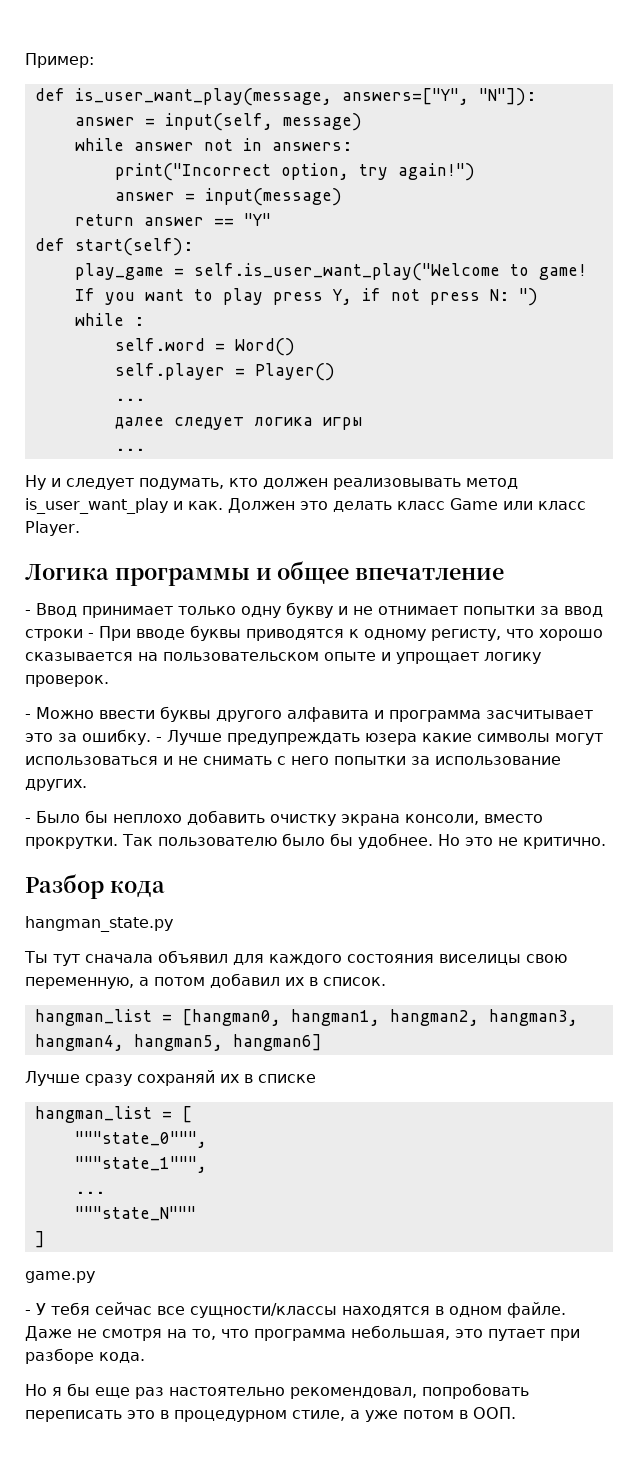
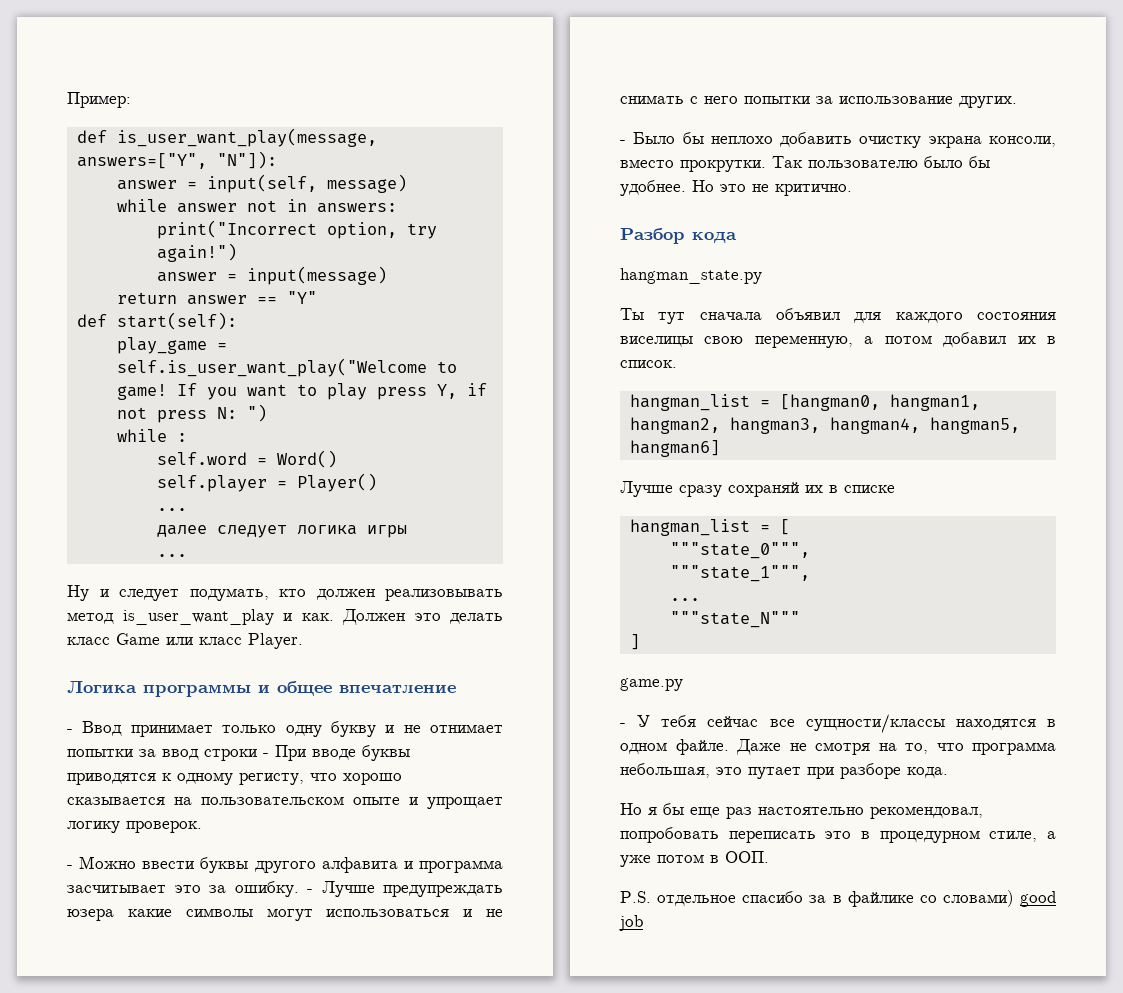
+ P.S. отдельное спасибо за в файлике со словами) good job

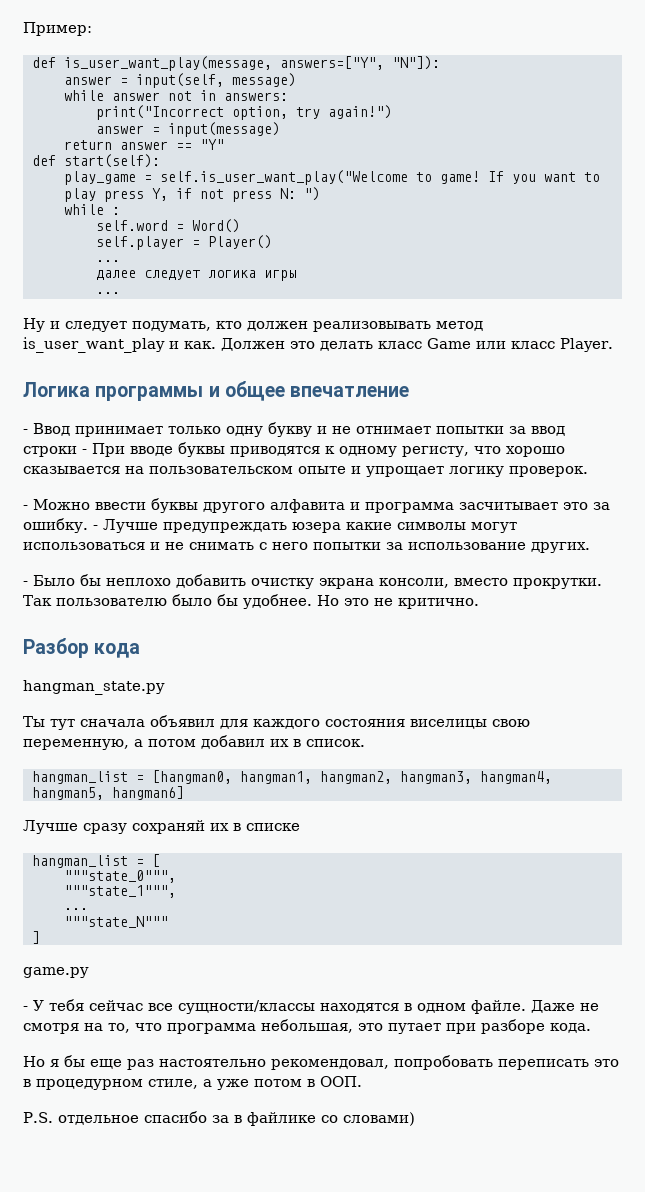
- P.S. отдельное спасибо за в файлике со словами) good job
+ P.S. отдельное спасибо за в файлике со словами)

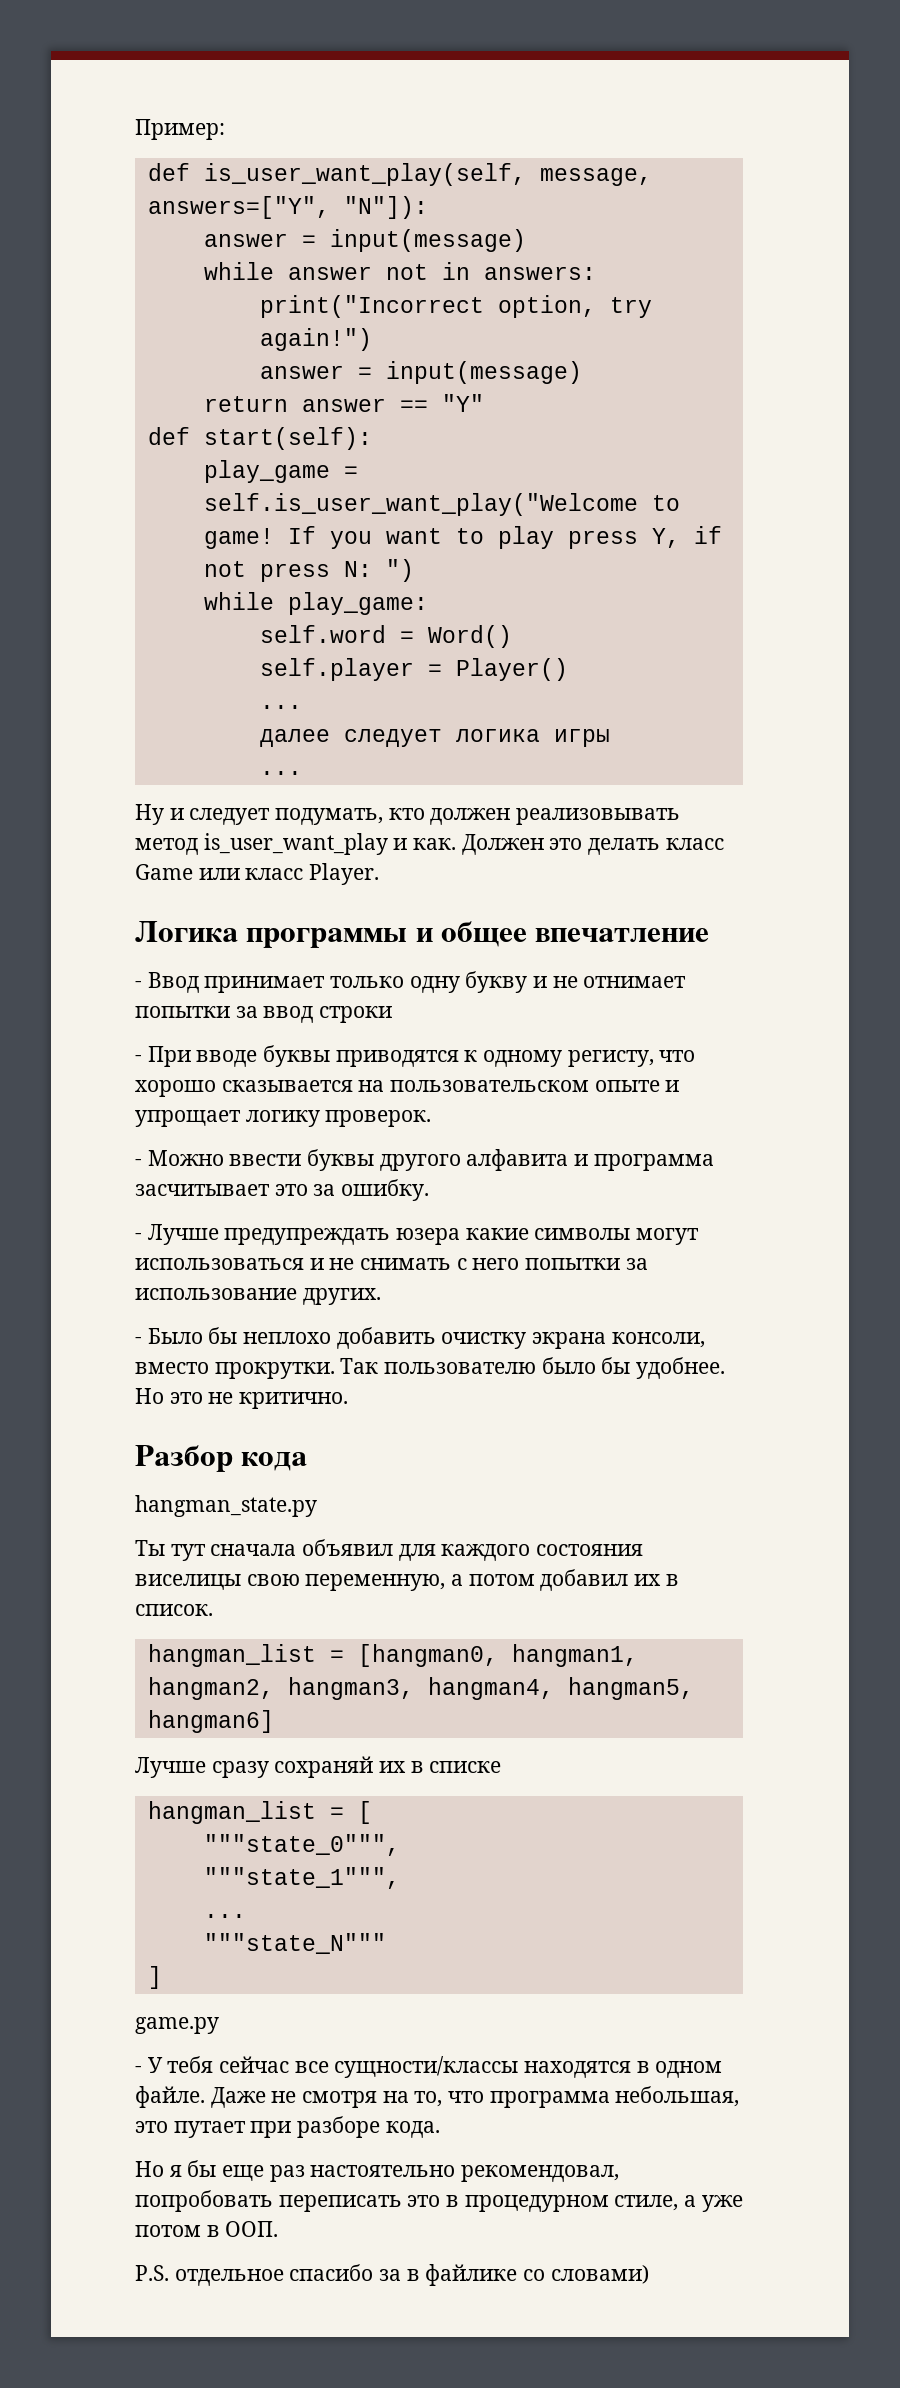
- def is_user_want_play(message, answers=["Y", "N"]):
- answer = input(self, message)
+ def is_user_want_play(self, message, answers=["Y", "N"]):
+ answer = input(message)
- while :
+ while play_game:
- - Ввод принимает только одну букву и не отнимает попытки за ввод строки - При вводе буквы приводятся к одному регисту, что хорошо сказывается на пользовательском опыте и упрощает логику проверок.
+ - Ввод принимает только одну букву и не отнимает попытки за ввод строки
+ - При вводе буквы приводятся к одному регисту, что хорошо сказывается на пользовательском опыте и упрощает логику проверок.
- - Можно ввести буквы другого алфавита и программа засчитывает это за ошибку. - Лучше предупреждать юзера какие символы могут использоваться и не снимать с него попытки за использование других.
+ - Можно ввести буквы другого алфавита и программа засчитывает это за ошибку.
+ - Лучше предупреждать юзера какие символы могут использоваться и не снимать с него попытки за использование других.

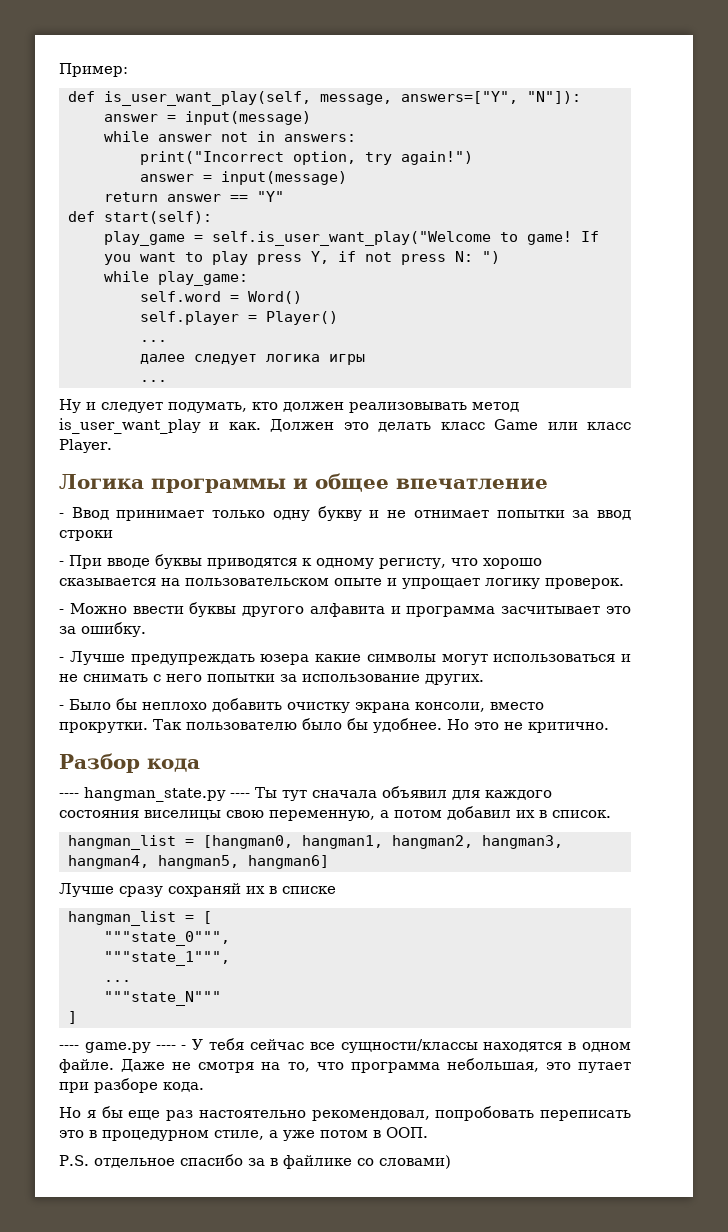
- hangman_state.py
- Ты тут сначала объявил для каждого состояния виселицы свою переменную, а потом добавил их в список.
+ ---- hangman_state.py ---- Ты тут сначала объявил для каждого состояния виселицы свою переменную, а потом добавил их в список.
- game.py
- - У тебя сейчас все сущности/классы находятся в одном файле.
+ ---- game.py ---- - У тебя сейчас все сущности/классы находятся в одном файле.

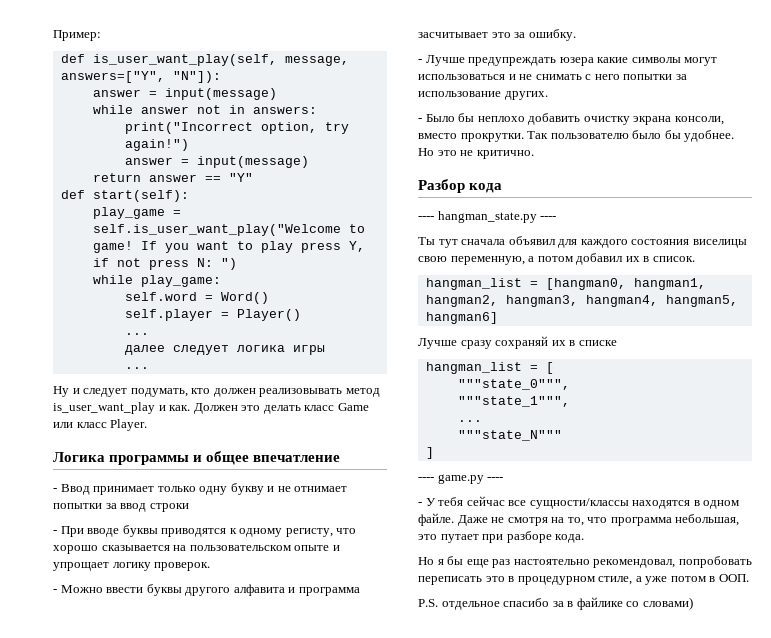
- ---- hangman_state.py ---- Ты тут сначала объявил для каждого состояния виселицы свою переменную, а потом добавил их в список.
+ ---- hangman_state.py ----
+ Ты тут сначала объявил для каждого состояния виселицы свою переменную, а потом добавил их в список.
- ---- game.py ---- - У тебя сейчас все сущности/классы находятся в одном файле.
+ ---- game.py ----
+ - У тебя сейчас все сущности/классы находятся в одном файле.

